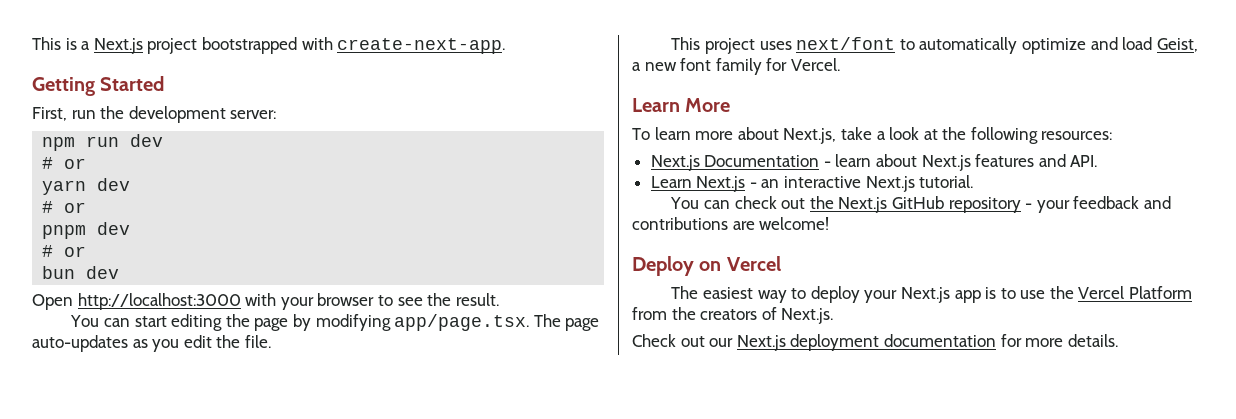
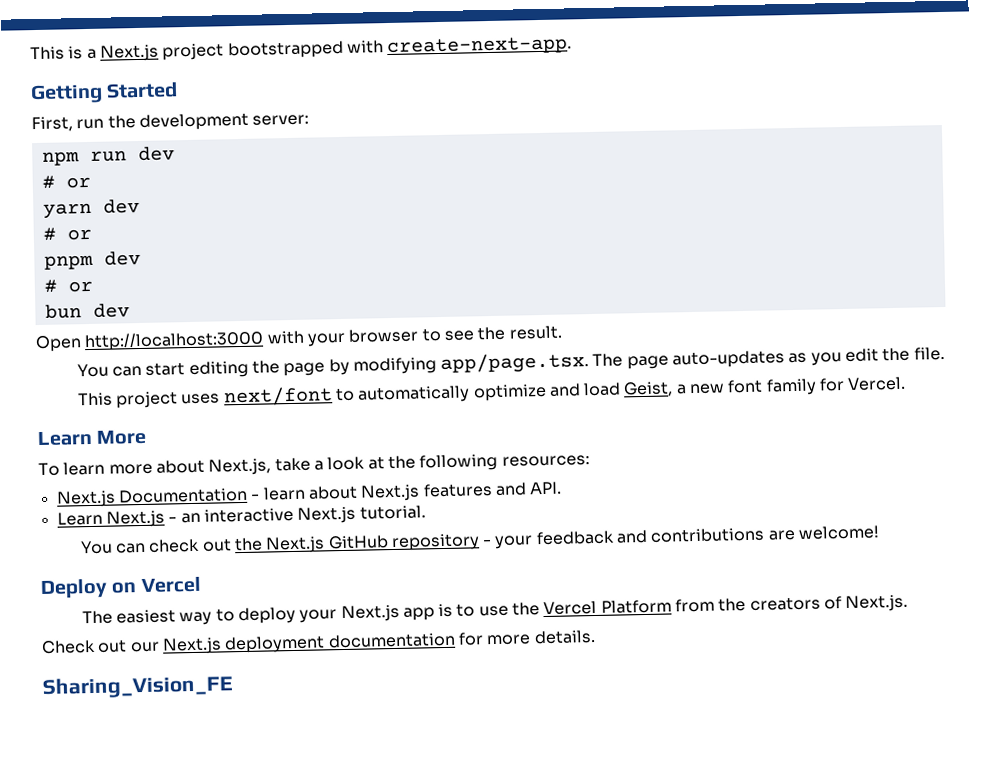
+ Sharing_Vision_FE

